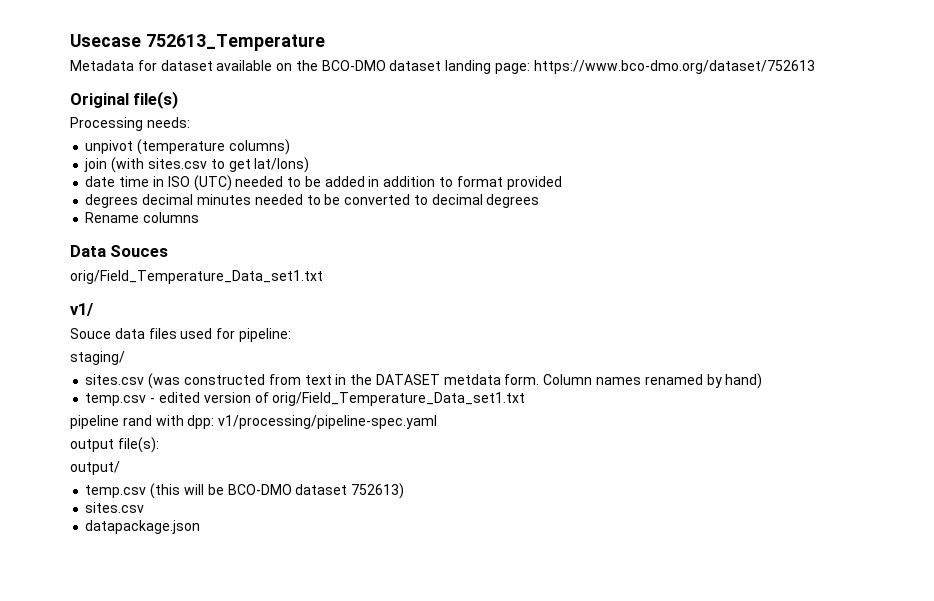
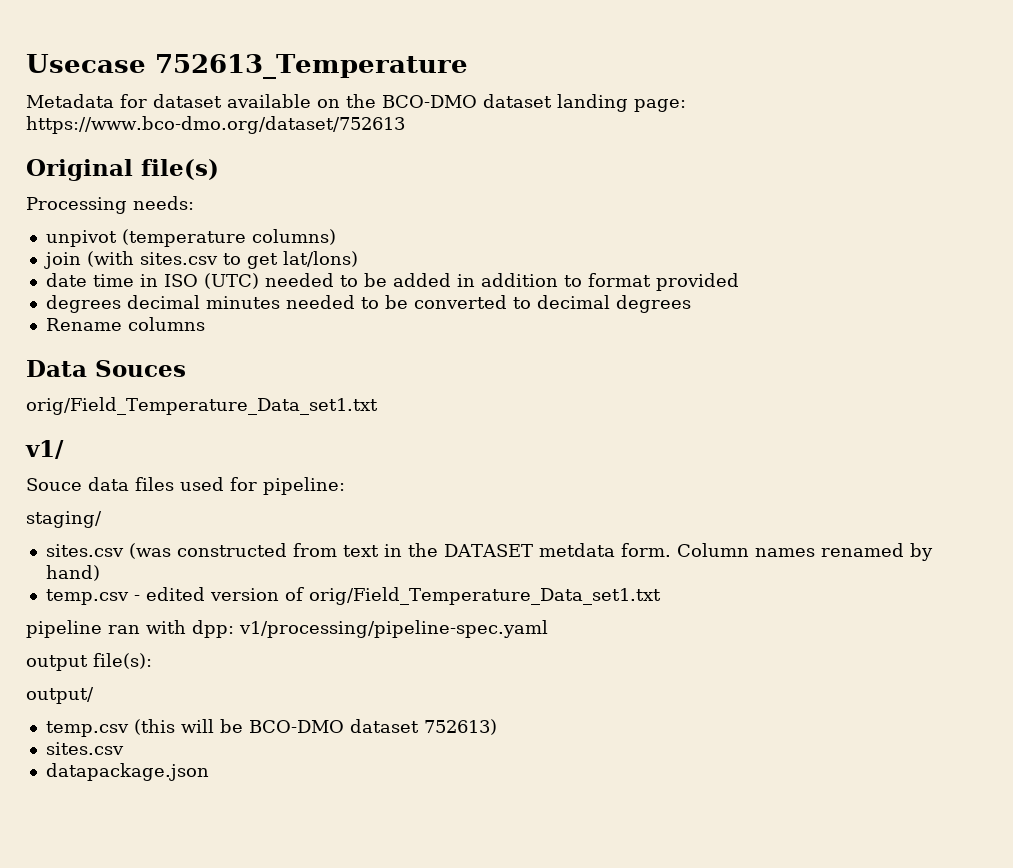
- pipeline rand with dpp: v1/processing/pipeline-spec.yaml
+ pipeline ran with dpp: v1/processing/pipeline-spec.yaml

